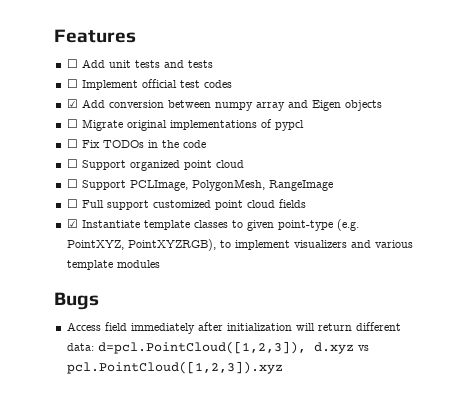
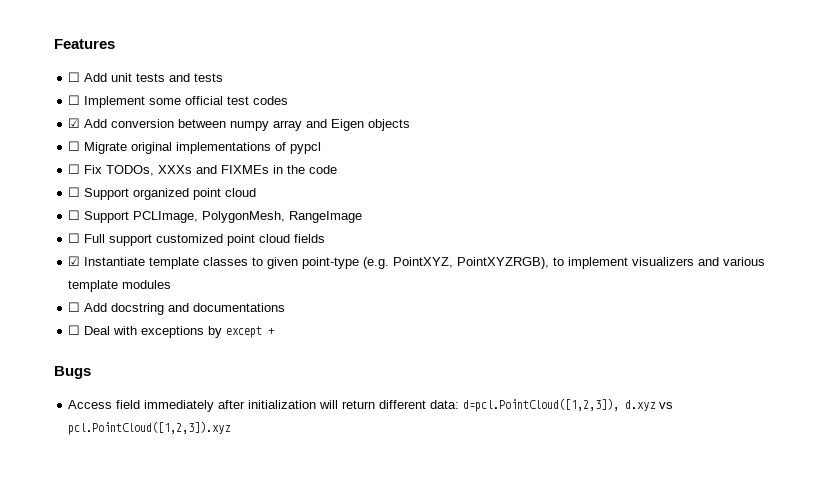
- ☐ Implement official test codes
+ ☐ Implement some official test codes
- ☐ Fix TODOs in the code
+ ☐ Fix TODOs, XXXs and FIXMEs in the code
+ ☐ Add docstring and documentations
+ ☐ Deal with exceptions by except +

